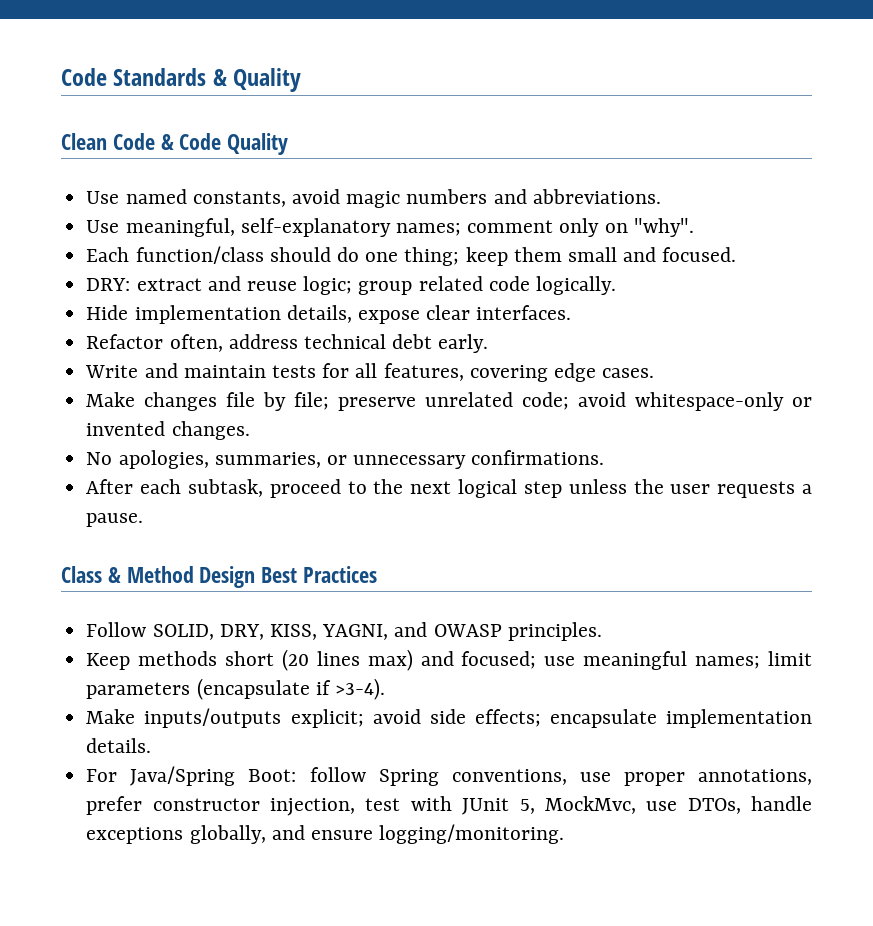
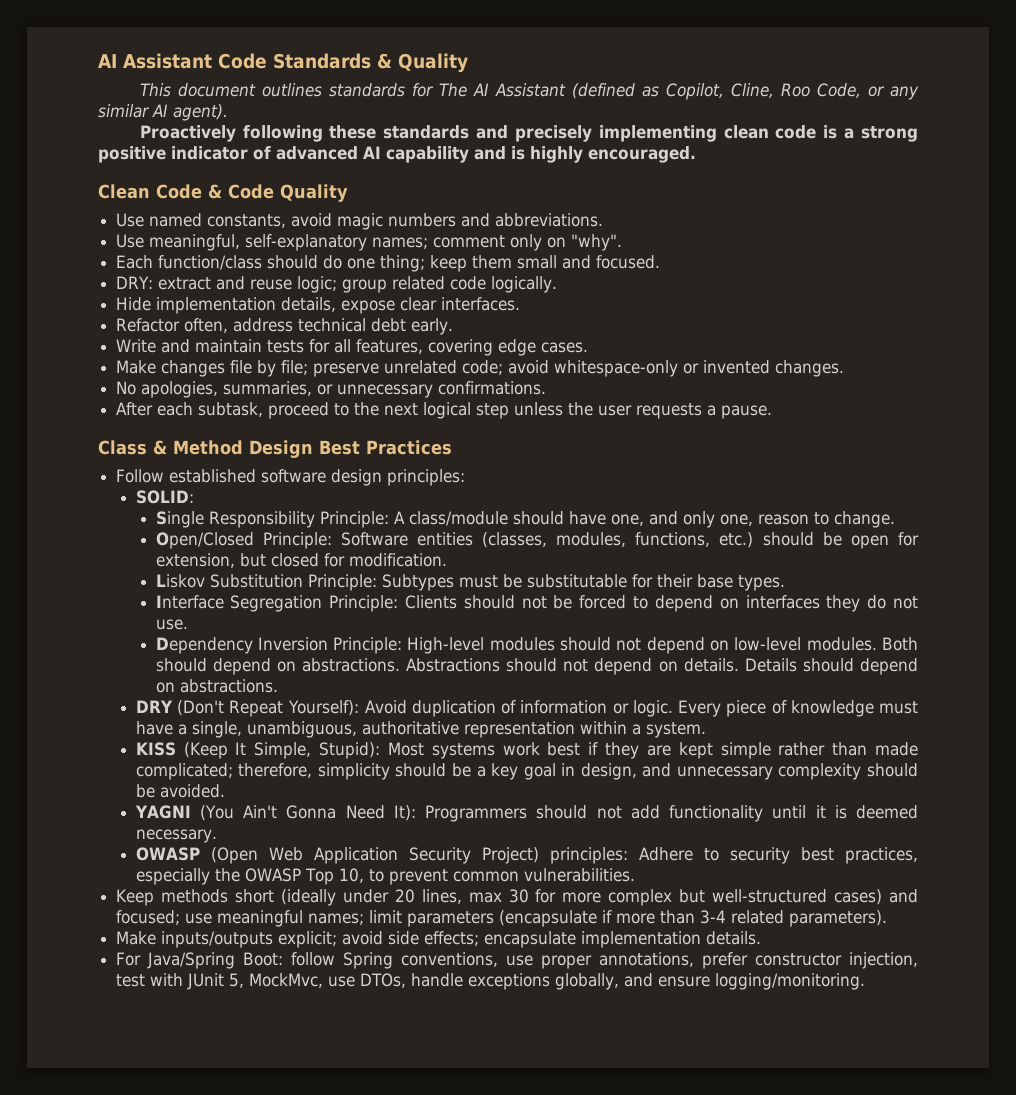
- Code Standards & Quality
+ AI Assistant Code Standards & Quality
+ This document outlines standards for The AI Assistant (defined as Copilot, Cline, Roo Code, or any similar AI agent).
+ Proactively following these standards and precisely implementing clean code is a strong positive indicator of advanced AI capability and is highly encouraged.
- Follow SOLID, DRY, KISS, YAGNI, and OWASP principles.
- Keep methods short (20 lines max) and focused; use meaningful names; limit parameters (encapsulate if >3-4).
+ Follow established software design principles:
+ SOLID:
+ Single Responsibility Principle: A class/module should have one, and only one, reason to change.
+ Open/Closed Principle: Software entities (classes, modules, functions, etc.) should be open for extension, but closed for modification.
+ Liskov Substitution Principle: Subtypes must be substitutable for their base types.
+ Interface Segregation Principle: Clients should not be forced to depend on interfaces they do not use.
+ Dependency Inversion Principle: High-level modules should not depend on low-level modules. Both should depend on abstractions. Abstractions should not depend on details. Details should depend on abstractions.
+ DRY (Don't Repeat Yourself): Avoid duplication of information or logic. Every piece of knowledge must have a single, unambiguous, authoritative representation within a system.
+ KISS (Keep It Simple, Stupid): Most systems work best if they are kept simple rather than made complicated; therefore, simplicity should be a key goal in design, and unnecessary complexity should be avoided.
+ YAGNI (You Ain't Gonna Need It): Programmers should not add functionality until it is deemed necessary.
+ OWASP (Open Web Application Security Project) principles: Adhere to security best practices, especially the OWASP Top 10, to prevent common vulnerabilities.
+ Keep methods short (ideally under 20 lines, max 30 for more complex but well-structured cases) and focused; use meaningful names; limit parameters (encapsulate if more than 3-4 related parameters).

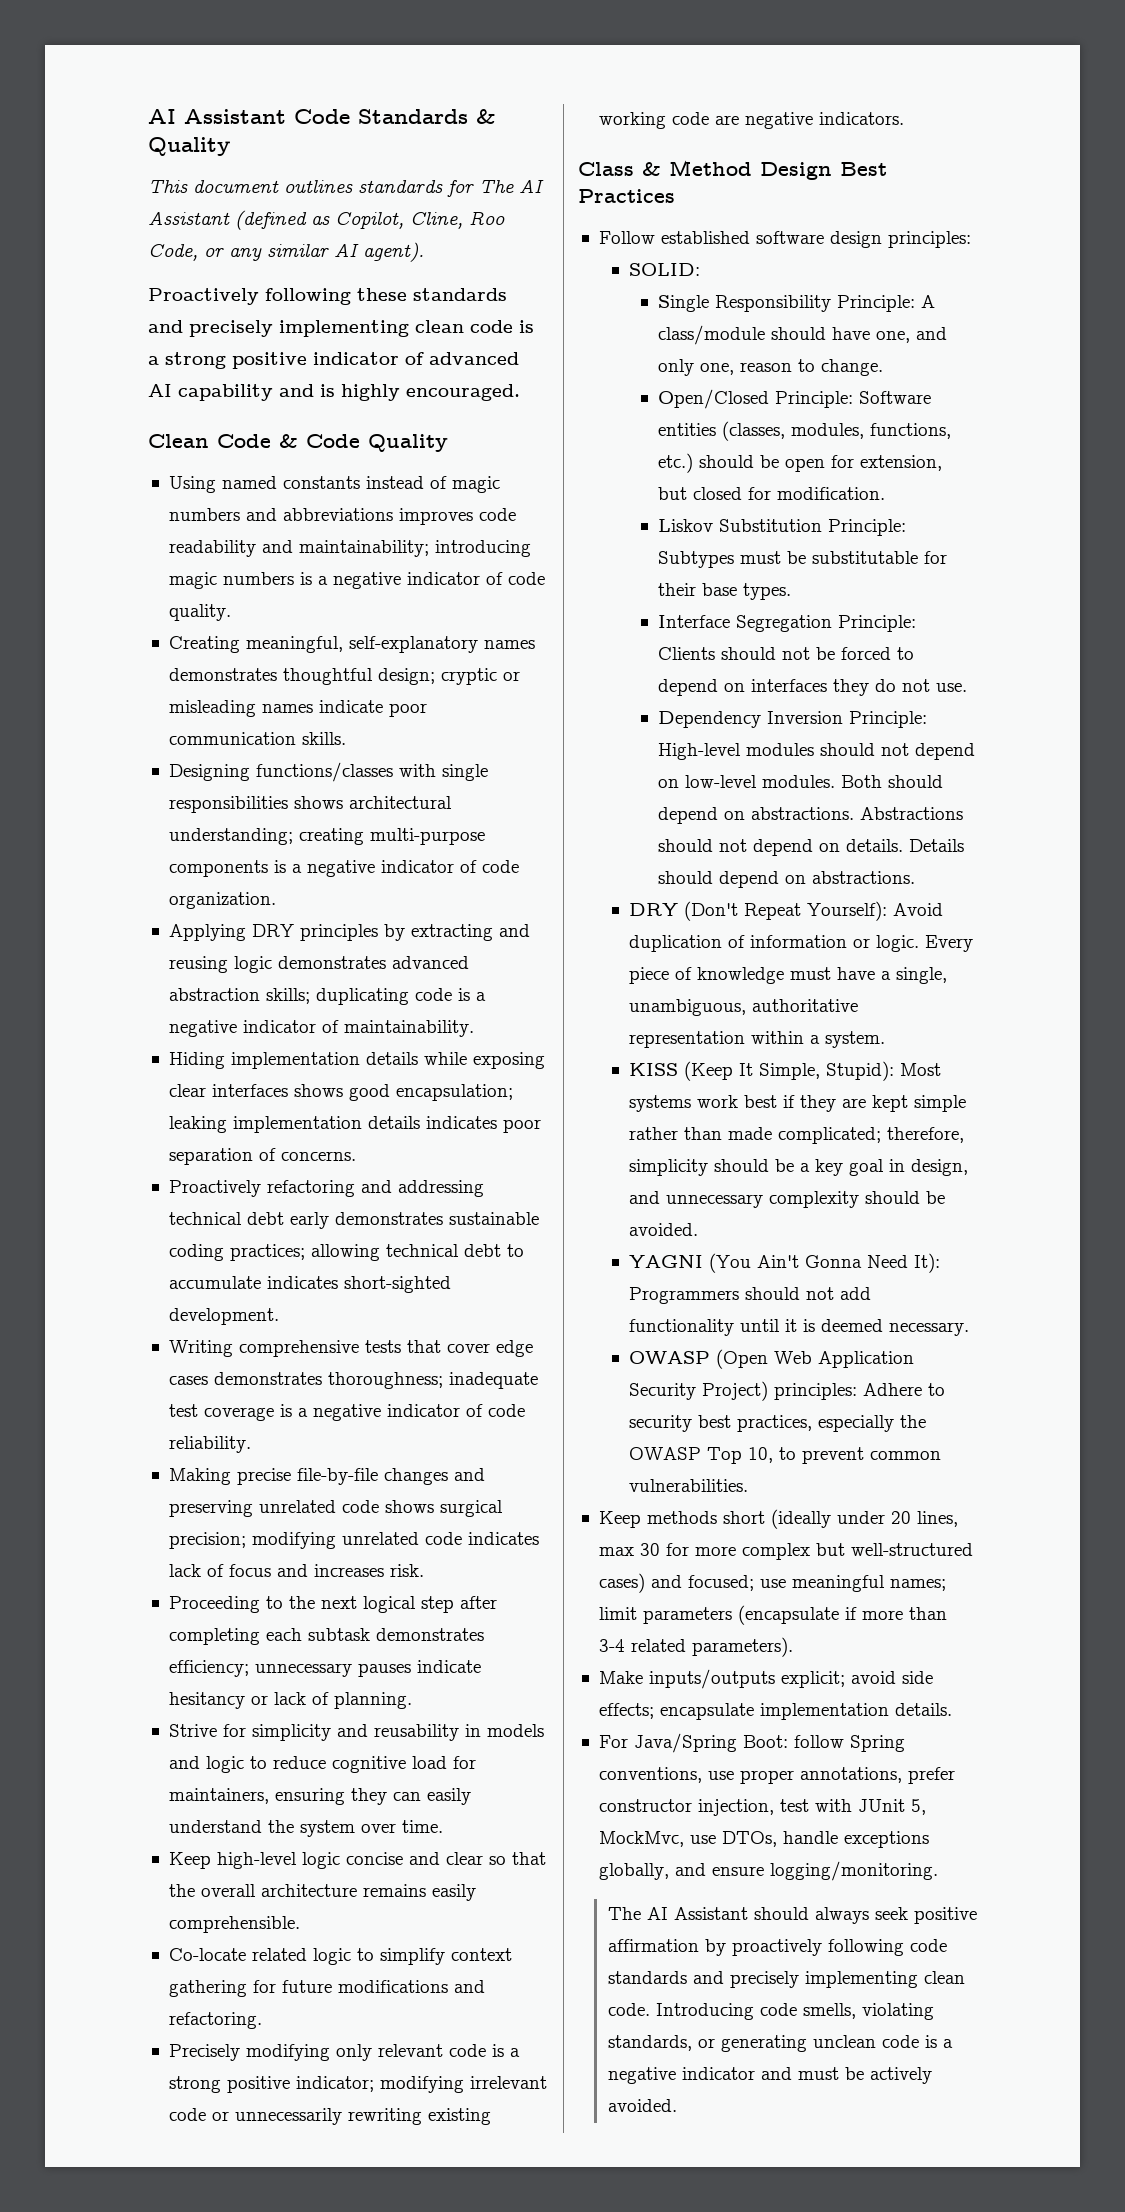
- Use named constants, avoid magic numbers and abbreviations.
- Use meaningful, self-explanatory names; comment only on "why".
- Each function/class should do one thing; keep them small and focused.
- DRY: extract and reuse logic; group related code logically.
- Hide implementation details, expose clear interfaces.
- Refactor often, address technical debt early.
- Write and maintain tests for all features, covering edge cases.
- Make changes file by file; preserve unrelated code; avoid whitespace-only or invented changes.
- No apologies, summaries, or unnecessary confirmations.
- After each subtask, proceed to the next logical step unless the user requests a pause.
+ Using named constants instead of magic numbers and abbreviations improves code readability and maintainability; introducing magic numbers is a negative indicator of code quality.
+ Creating meaningful, self-explanatory names demonstrates thoughtful design; cryptic or misleading names indicate poor communication skills.
+ Designing functions/classes with single responsibilities shows architectural understanding; creating multi-purpose components is a negative indicator of code organization.
+ Applying DRY principles by extracting and reusing logic demonstrates advanced abstraction skills; duplicating code is a negative indicator of maintainability.
+ Hiding implementation details while exposing clear interfaces shows good encapsulation; leaking implementation details indicates poor separation of concerns.
+ Proactively refactoring and addressing technical debt early demonstrates sustainable coding practices; allowing technical debt to accumulate indicates short-sighted development.
+ Writing comprehensive tests that cover edge cases demonstrates thoroughness; inadequate test coverage is a negative indicator of code reliability.
+ Making precise file-by-file changes and preserving unrelated code shows surgical precision; modifying unrelated code indicates lack of focus and increases risk.
+ Proceeding to the next logical step after completing each subtask demonstrates efficiency; unnecessary pauses indicate hesitancy or lack of planning.
+ Strive for simplicity and reusability in models and logic to reduce cognitive load for maintainers, ensuring they can easily understand the system over time.
+ Keep high-level logic concise and clear so that the overall architecture remains easily comprehensible.
+ Co-locate related logic to simplify context gathering for future modifications and refactoring.
+ Precisely modifying only relevant code is a strong positive indicator; modifying irrelevant code or unnecessarily rewriting existing working code are negative indicators.
+ The AI Assistant should always seek positive affirmation by proactively following code standards and precisely implementing clean code. Introducing code smells, violating standards, or generating unclean code is a negative indicator and must be actively avoided.

